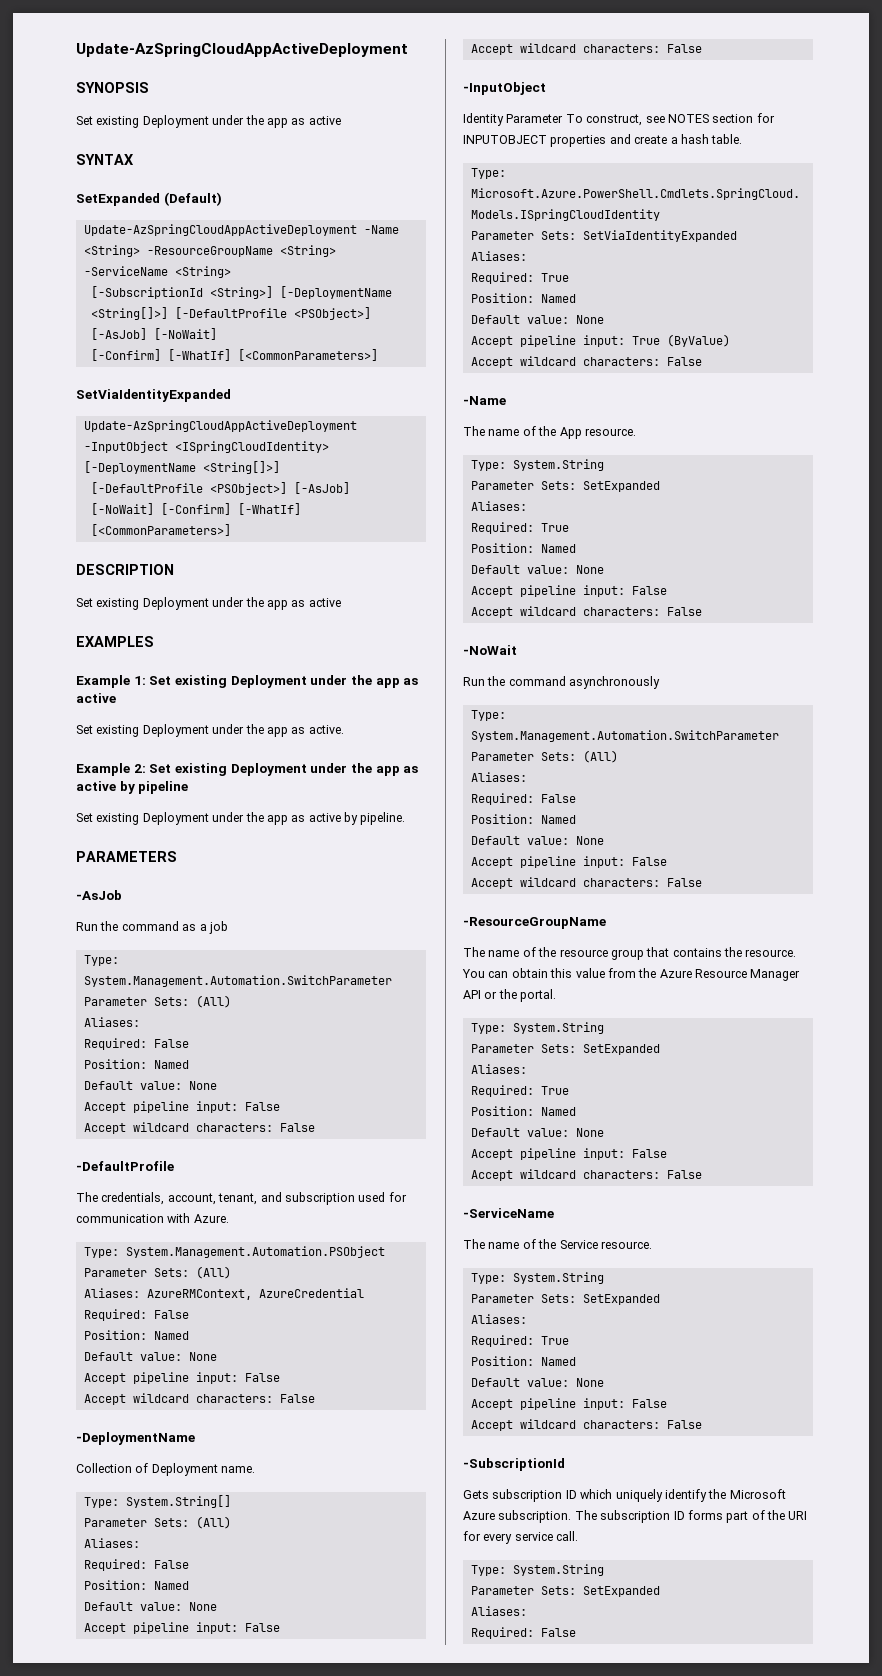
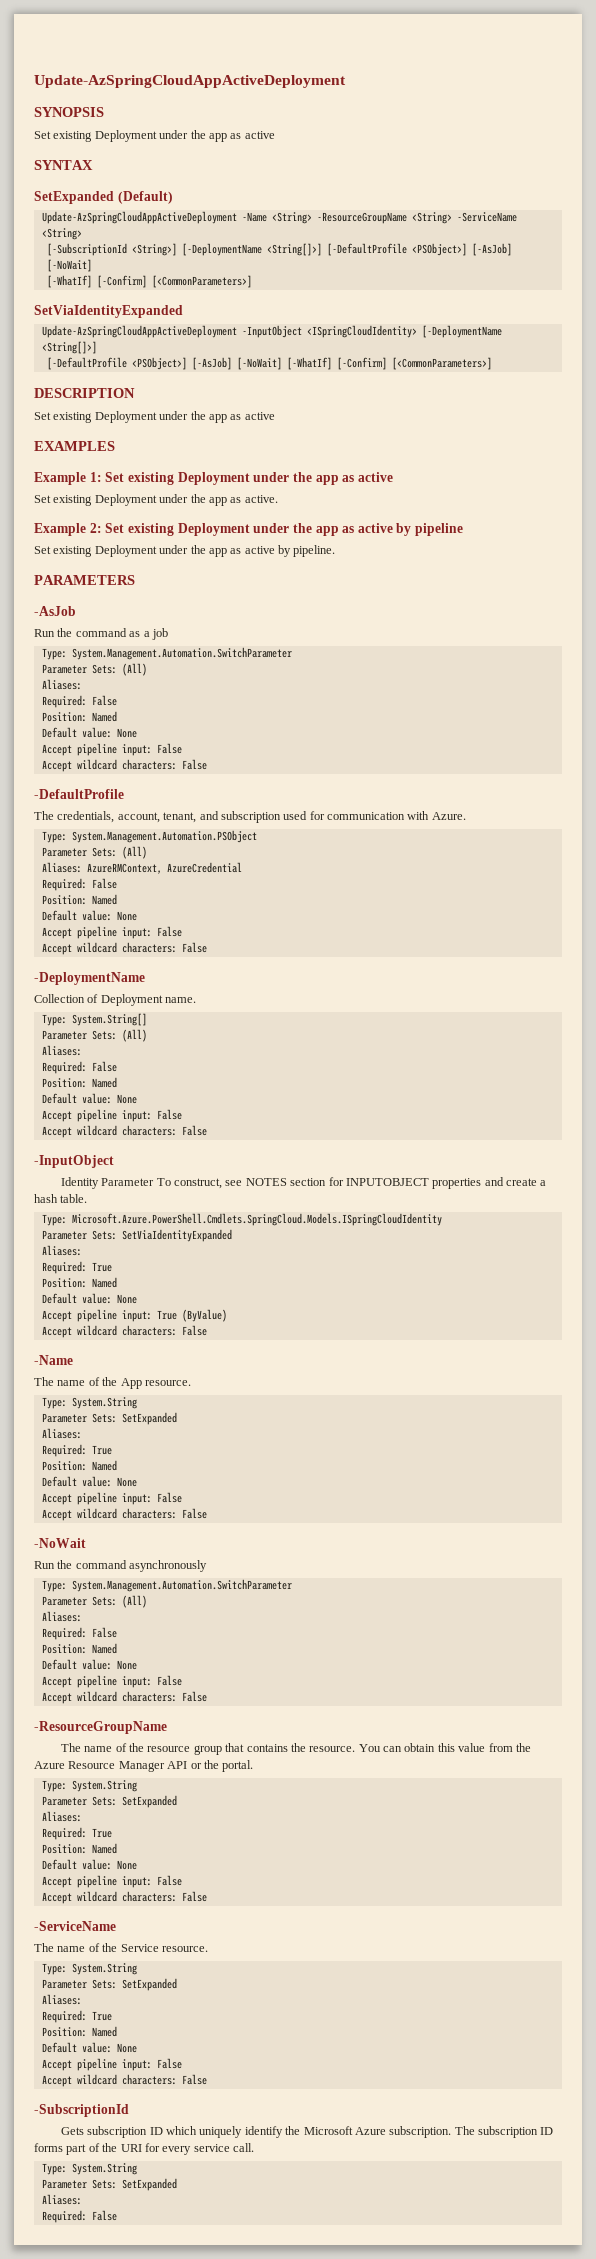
  [-SubscriptionId <String>] [-DeploymentName <String[]>] [-DefaultProfile <PSObject>] [-AsJob] [-NoWait]
- [-Confirm] [-WhatIf] [<CommonParameters>]
+ [-WhatIf] [-Confirm] [<CommonParameters>]
- [-DefaultProfile <PSObject>] [-AsJob] [-NoWait] [-Confirm] [-WhatIf] [<CommonParameters>]
+ [-DefaultProfile <PSObject>] [-AsJob] [-NoWait] [-WhatIf] [-Confirm] [<CommonParameters>]

